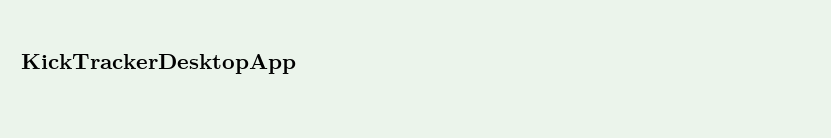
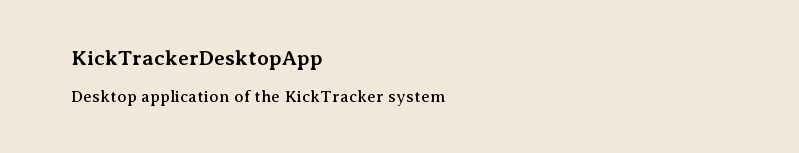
+ Desktop application of the KickTracker system

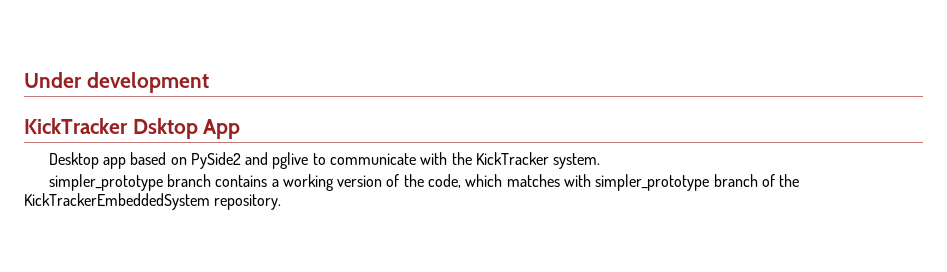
- KickTrackerDesktopApp
- Desktop application of the KickTracker system
+ Under development
+ KickTracker Dsktop App
+ Desktop app based on PySide2 and pglive to communicate with the KickTracker system.
+ simpler_prototype branch contains a working version of the code, which matches with simpler_prototype branch of the KickTrackerEmbeddedSystem repository.

